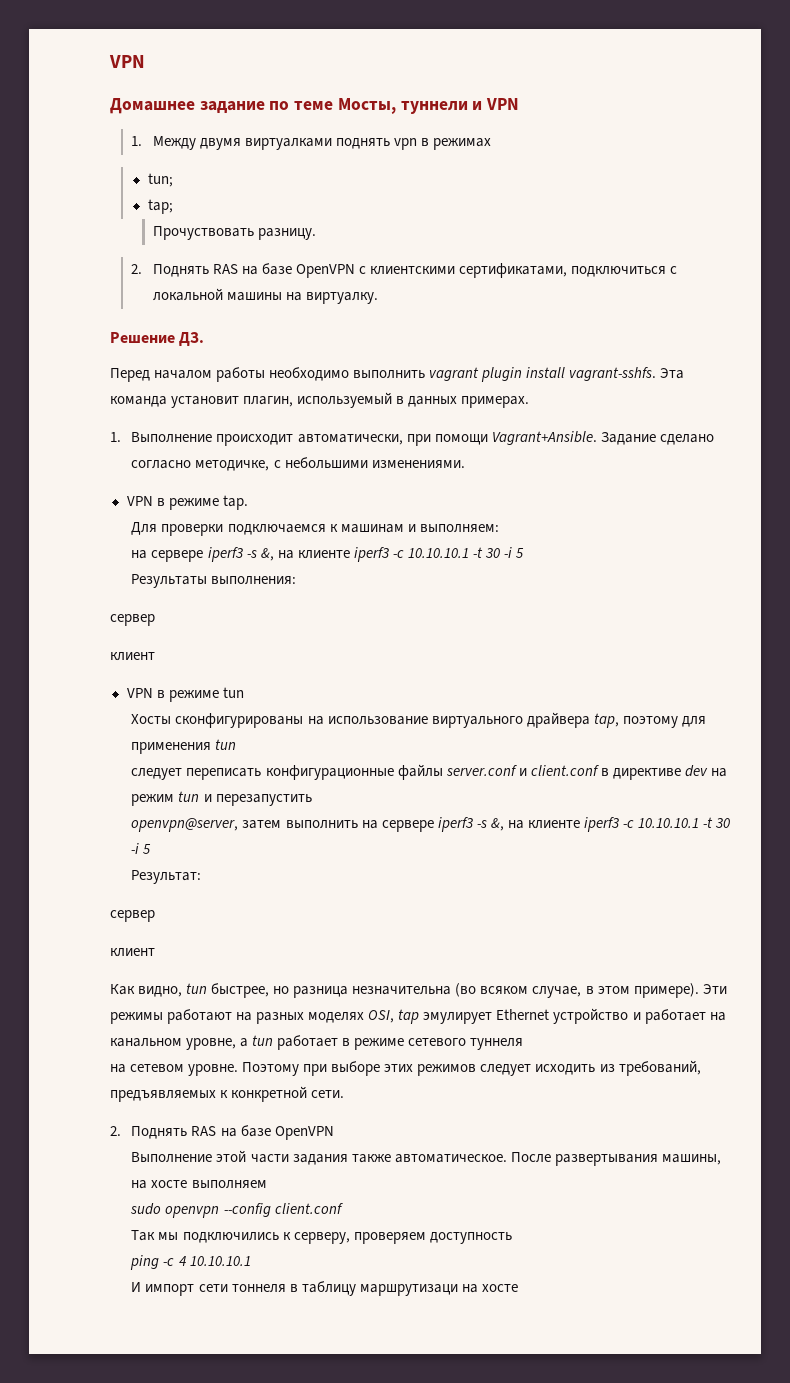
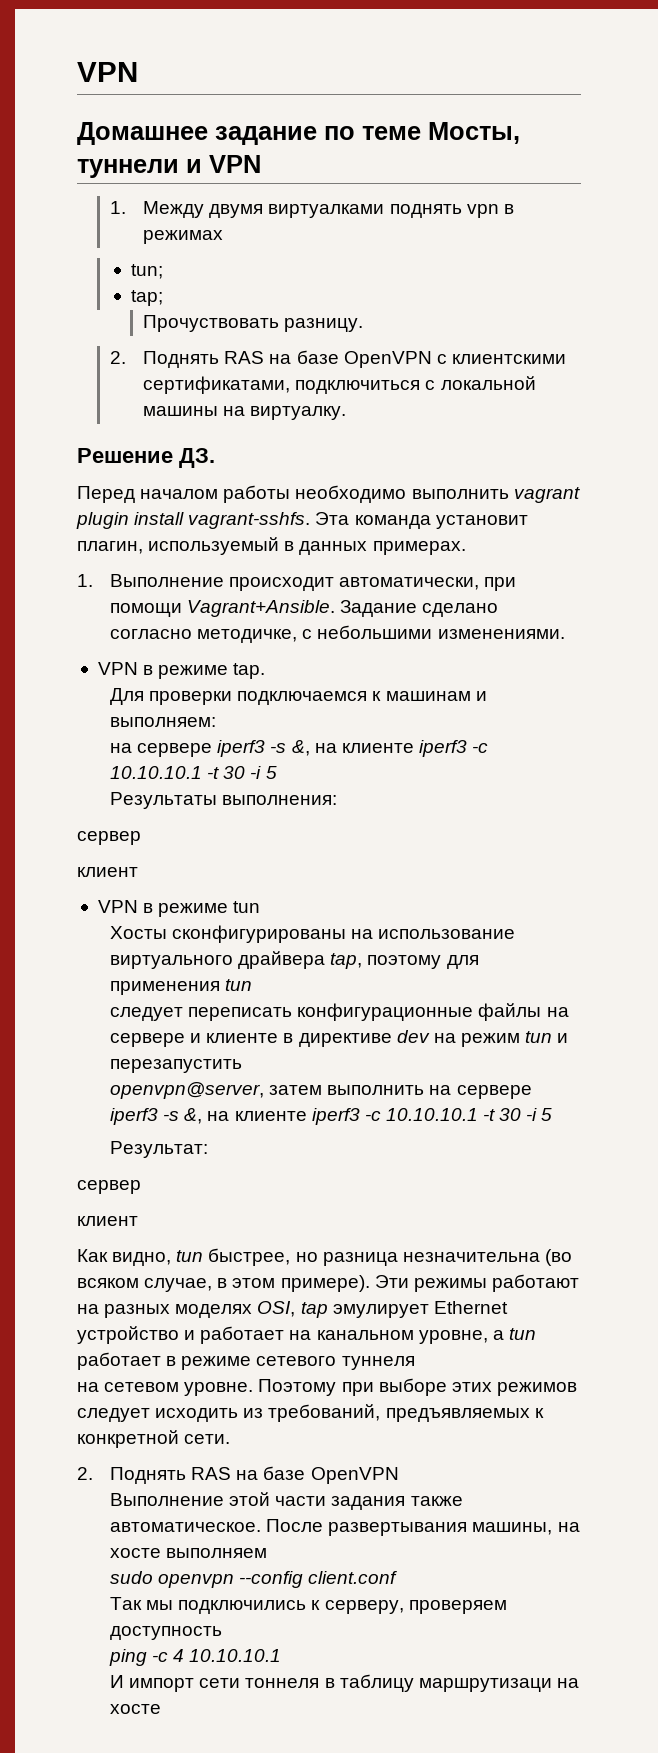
- следует переписать конфигурационные файлы server.conf и client.conf в директиве dev на режим tun и перезапустить
+ следует переписать конфигурационные файлы на сервере и клиенте в директиве dev на режим tun и перезапустить

